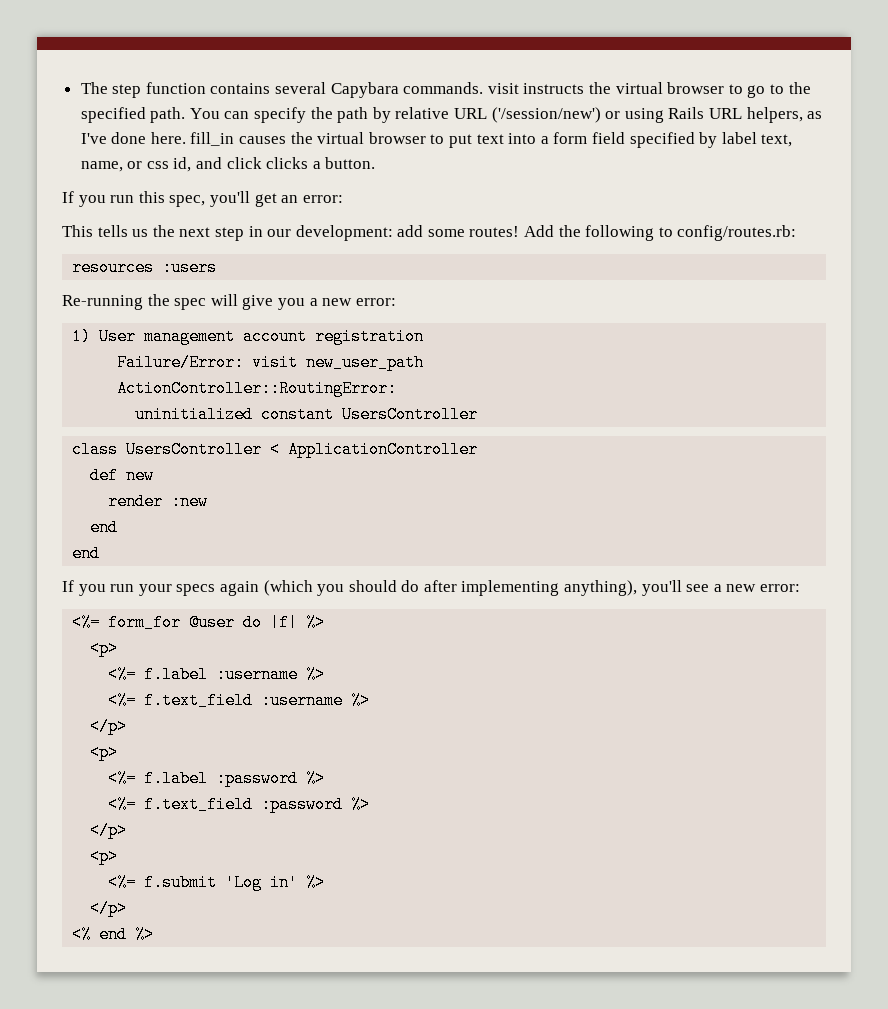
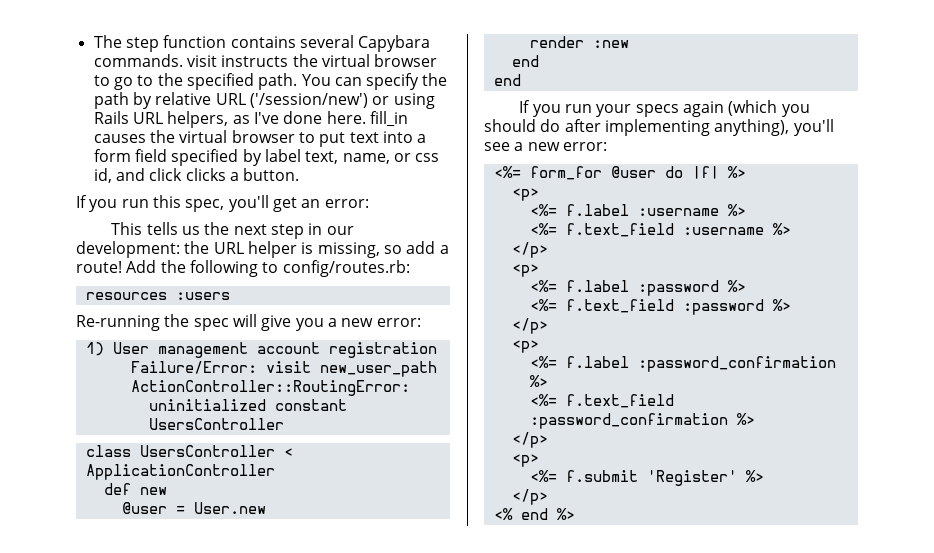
- This tells us the next step in our development: add some routes!
+ This tells us the next step in our development: the URL helper is missing, so add a route!
+ @user = User.new
+ <%= f.label :password_confirmation %>
+ <%= f.text_field :password_confirmation %>
+ </p>
+ <p>
- <%= f.submit 'Log in' %>
+ <%= f.submit 'Register' %>

